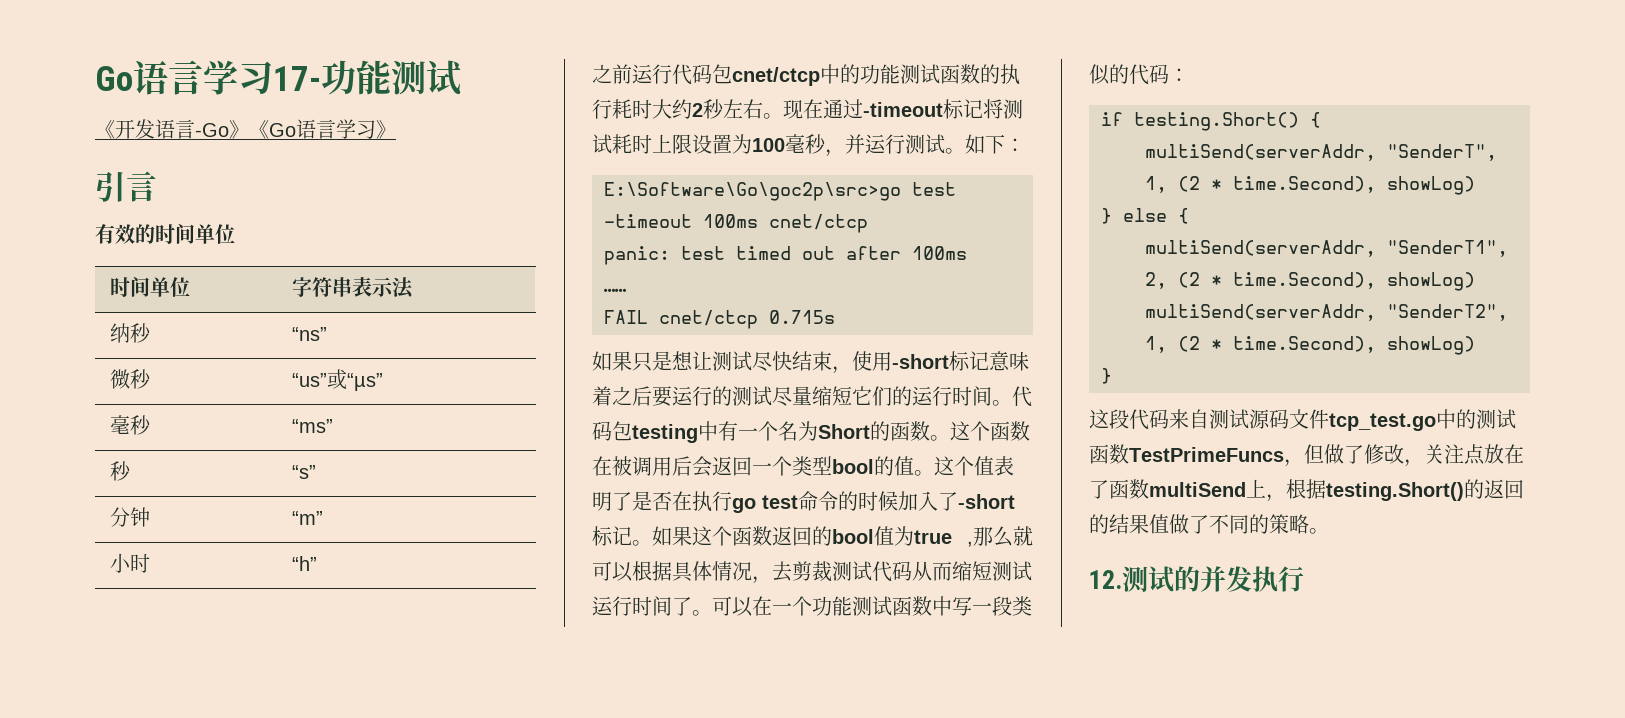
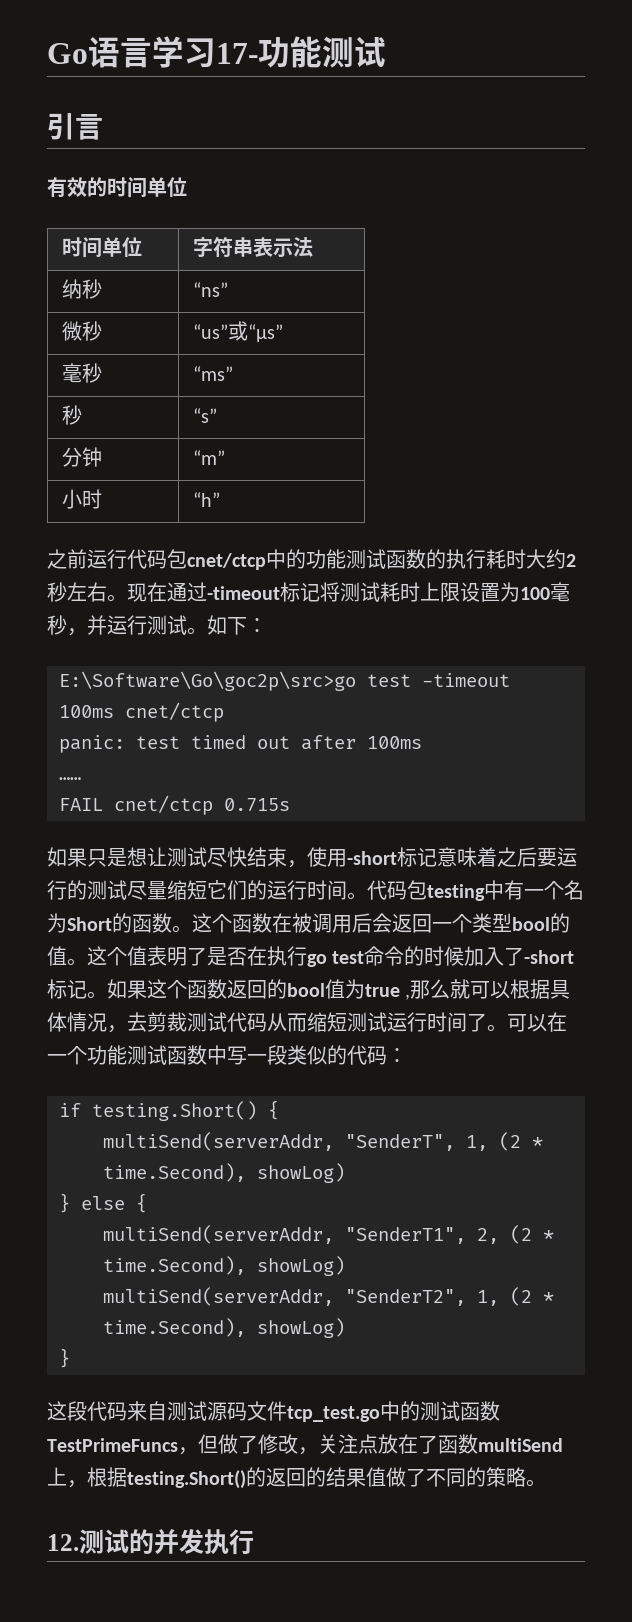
- 《开发语言-Go》《Go语言学习》

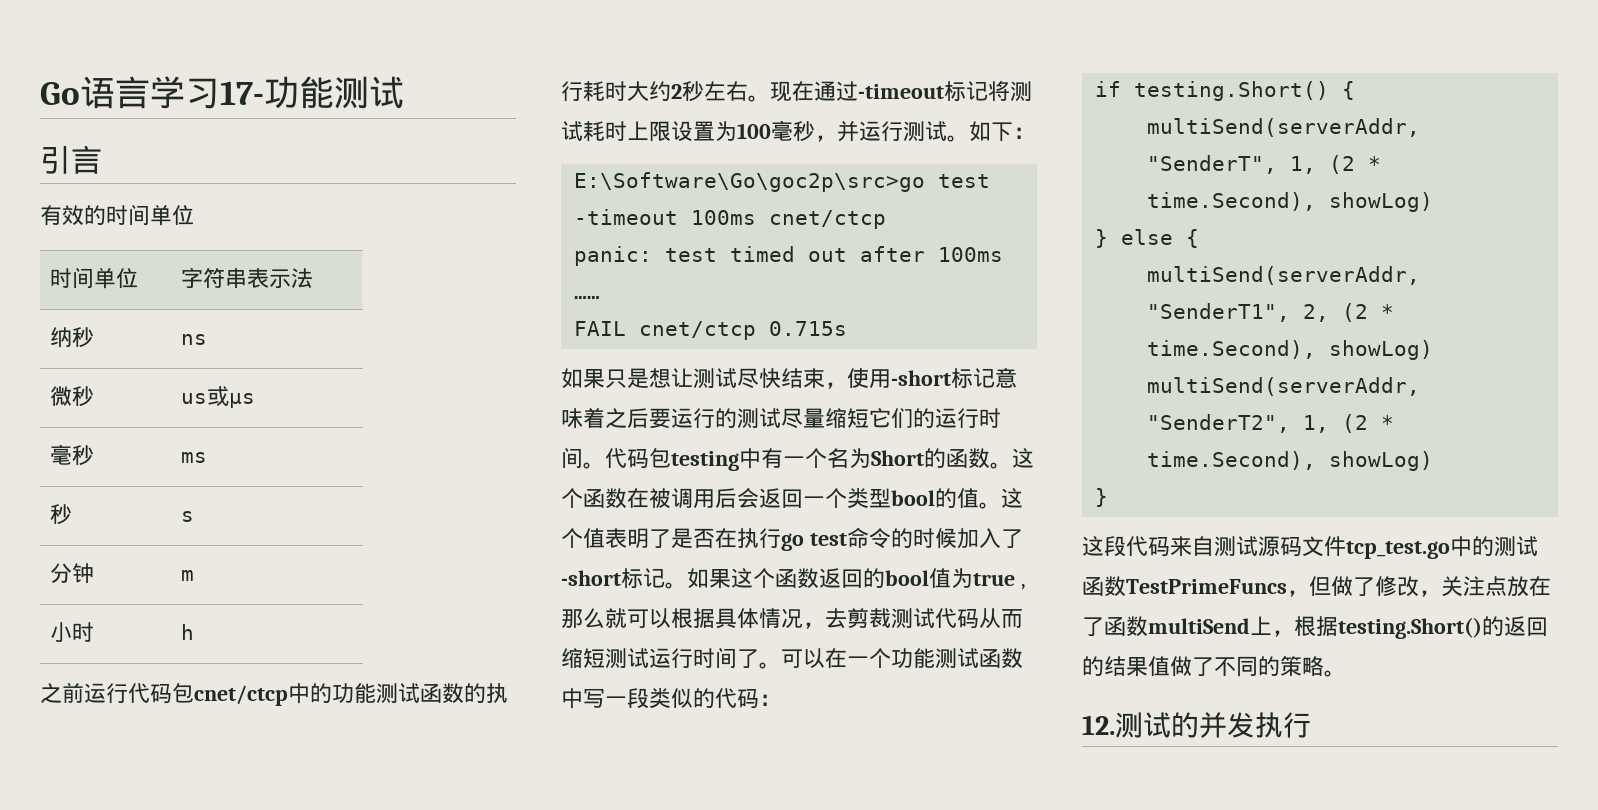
- 纳秒 | “ns”
+ 纳秒 | ns
- 微秒 | “us”或“µs”
+ 微秒 | us或µs
- 毫秒 | “ms”
- 秒 | “s”
+ 毫秒 | ms
+ 秒 | s
- 分钟 | “m”
+ 分钟 | m
- 小时 | “h”
+ 小时 | h

